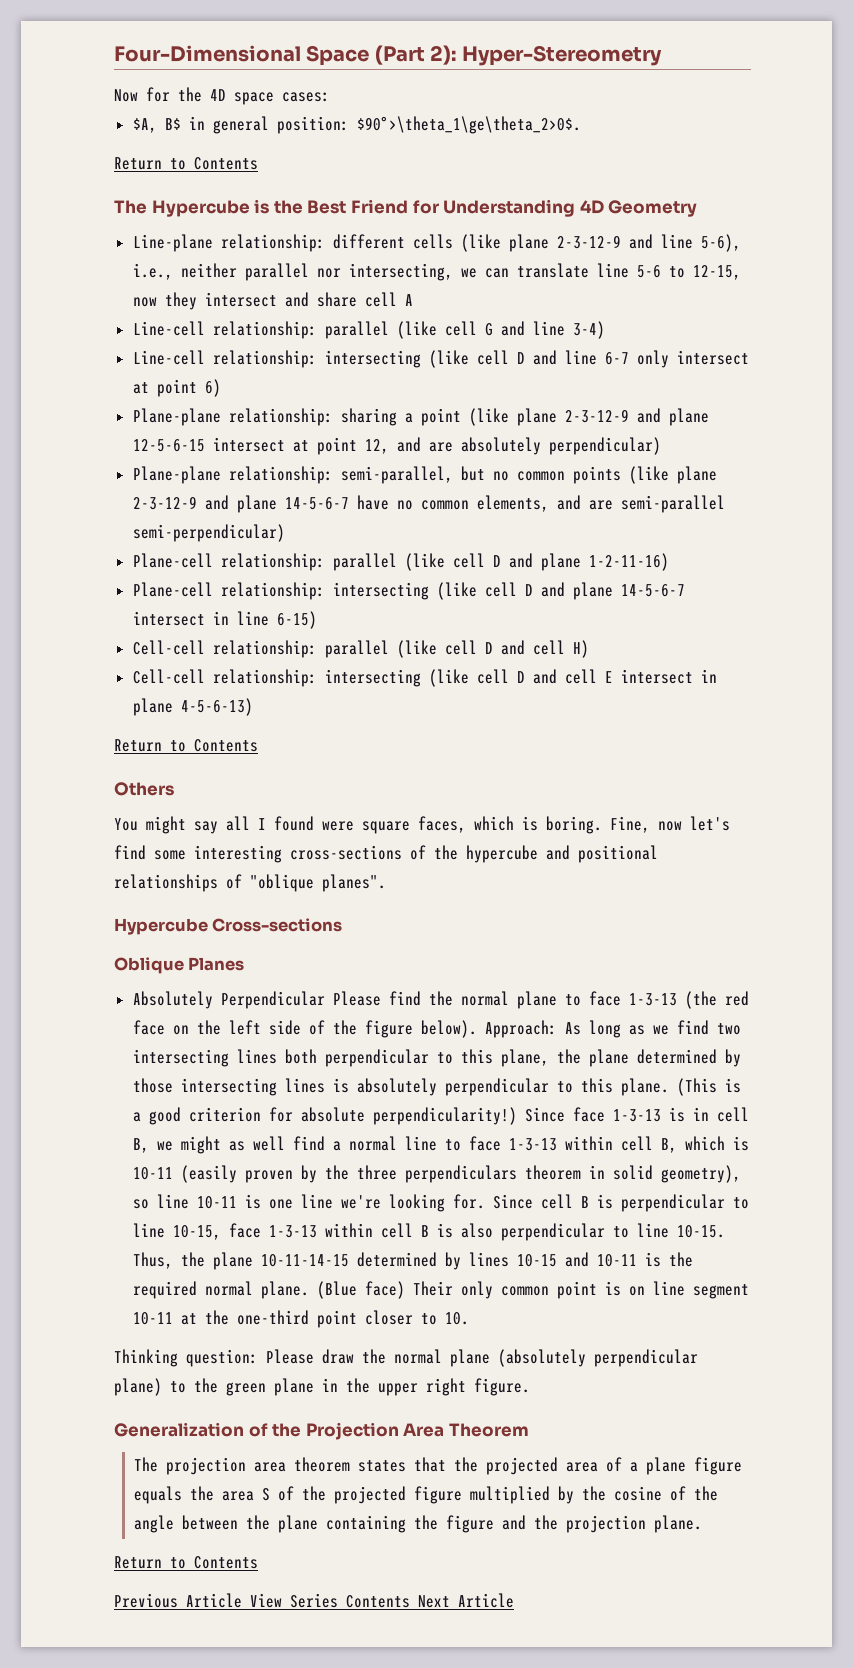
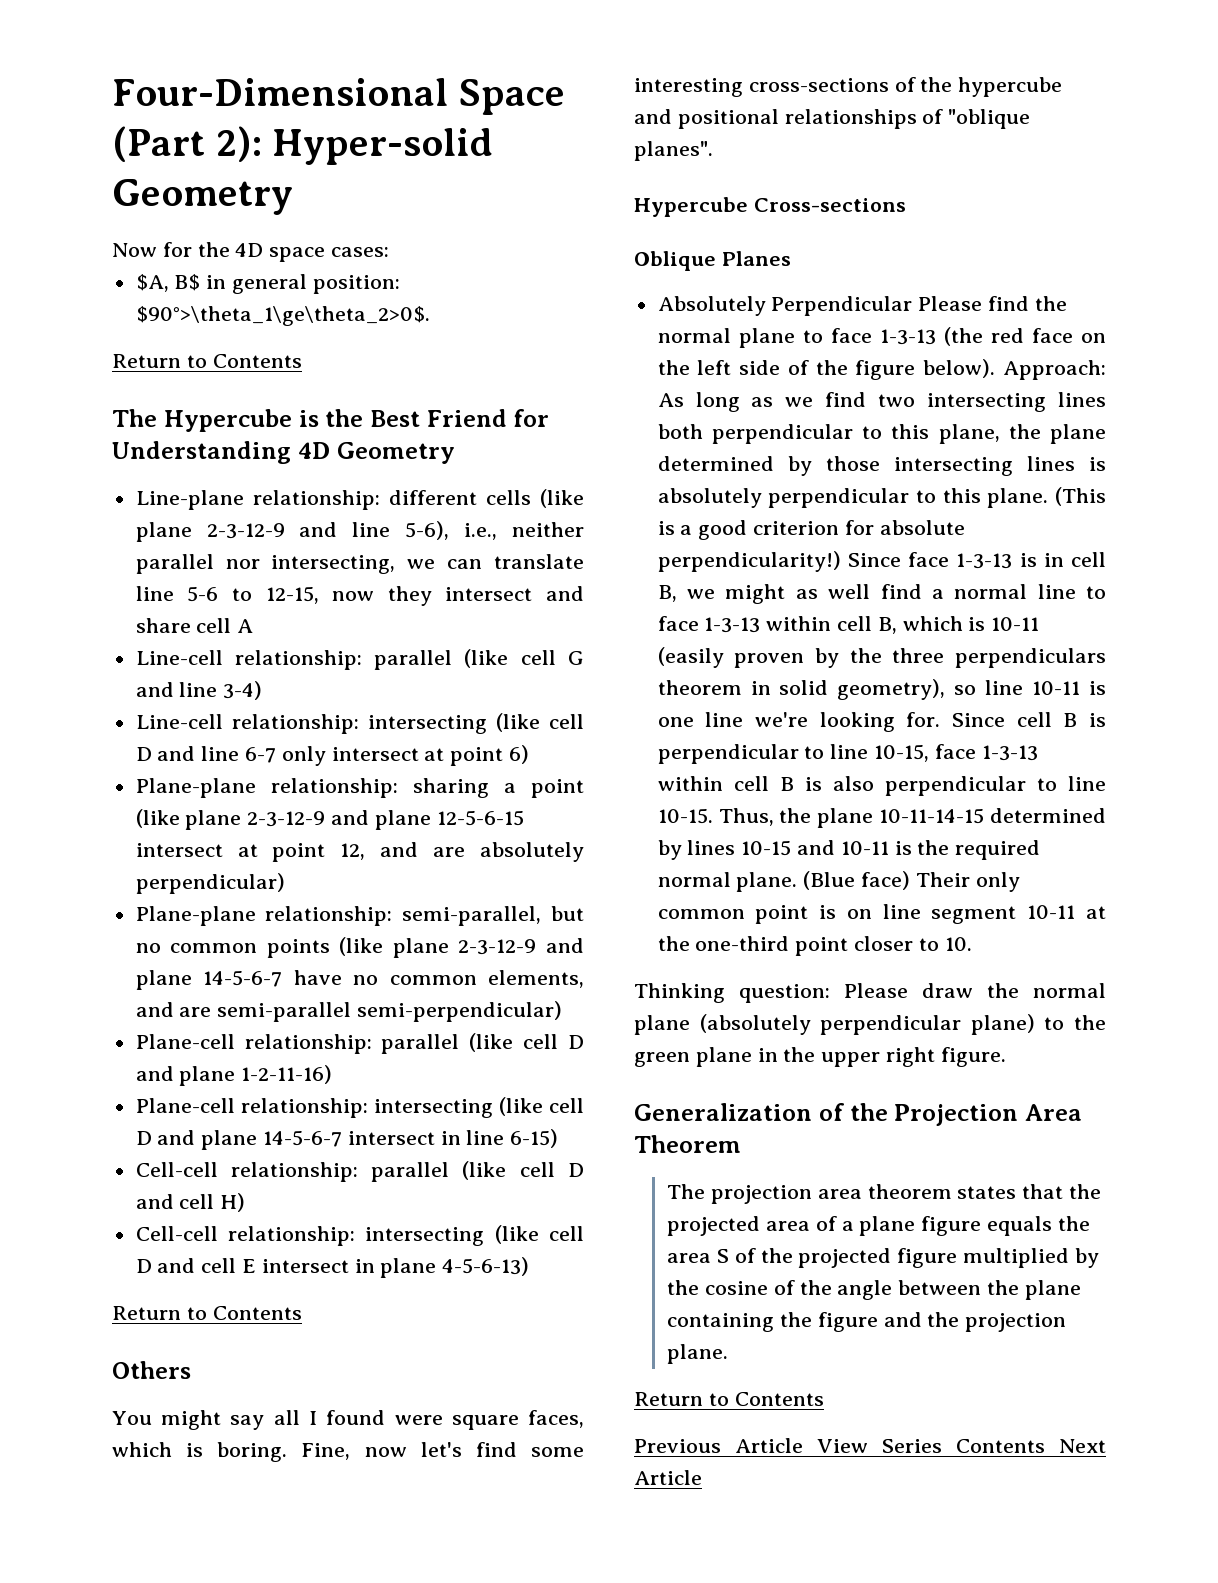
- Four-Dimensional Space (Part 2): Hyper-Stereometry
+ Four-Dimensional Space (Part 2): Hyper-solid Geometry

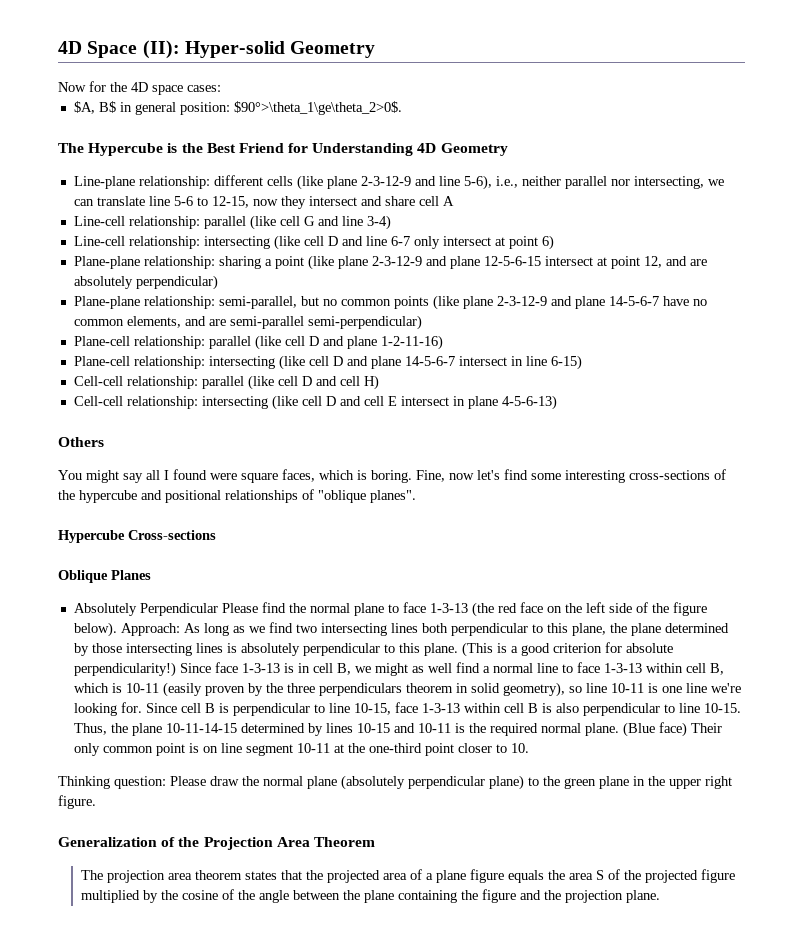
- Four-Dimensional Space (Part 2): Hyper-solid Geometry
+ 4D Space (II): Hyper-solid Geometry
  $A, B$ in general position: $90°>\theta_1\ge\theta_2>0$.
- Return to Contents
  Cell-cell relationship: intersecting (like cell D and cell E intersect in plane 4-5-6-13)
- Return to Contents
  The projection area theorem states that the projected area of a plane figure equals the area S of the projected figure multiplied by the cosine of the angle between the plane containing the figure and the projection plane.
- Return to Contents
- Previous Article View Series Contents Next Article

